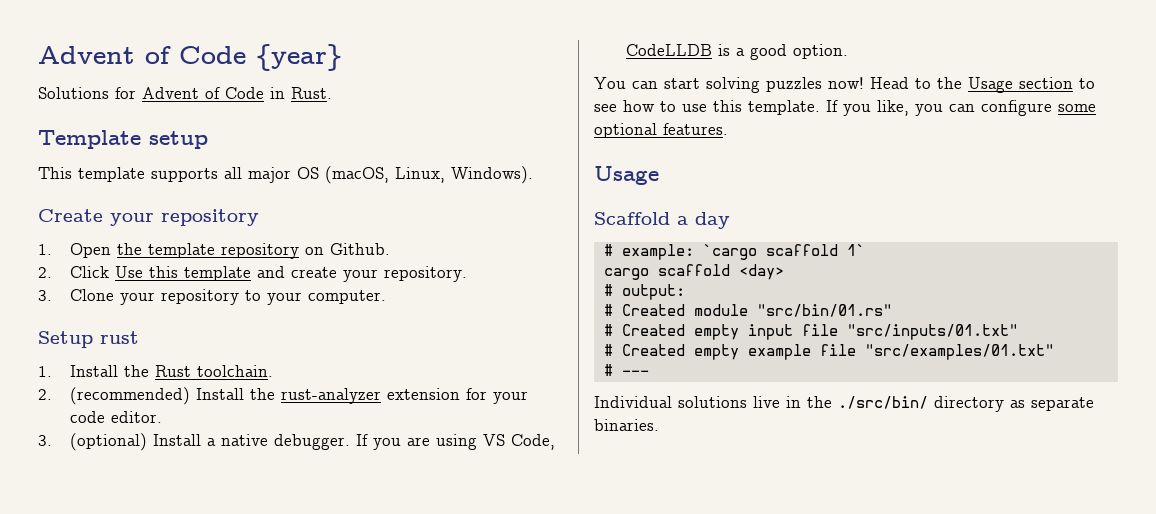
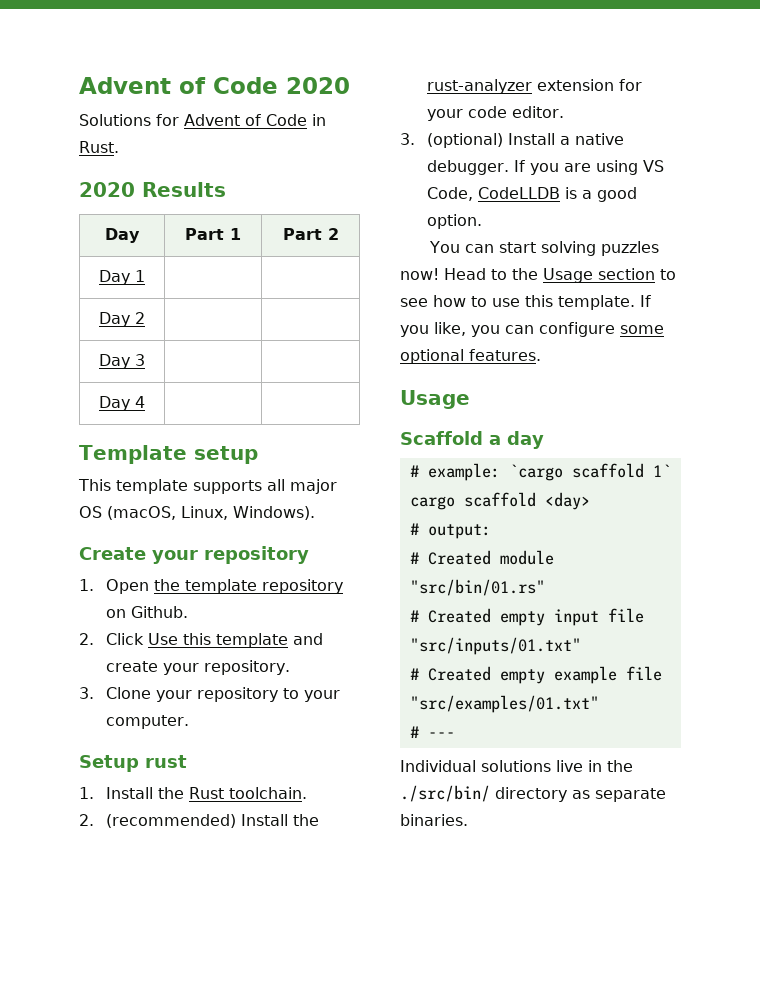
- Advent of Code {year}
+ Advent of Code 2020
+ 2020 Results
+ Day | Part 1 | Part 2
+ Day 1 | |
+ Day 2 | |
+ Day 3 | |
+ Day 4 | |

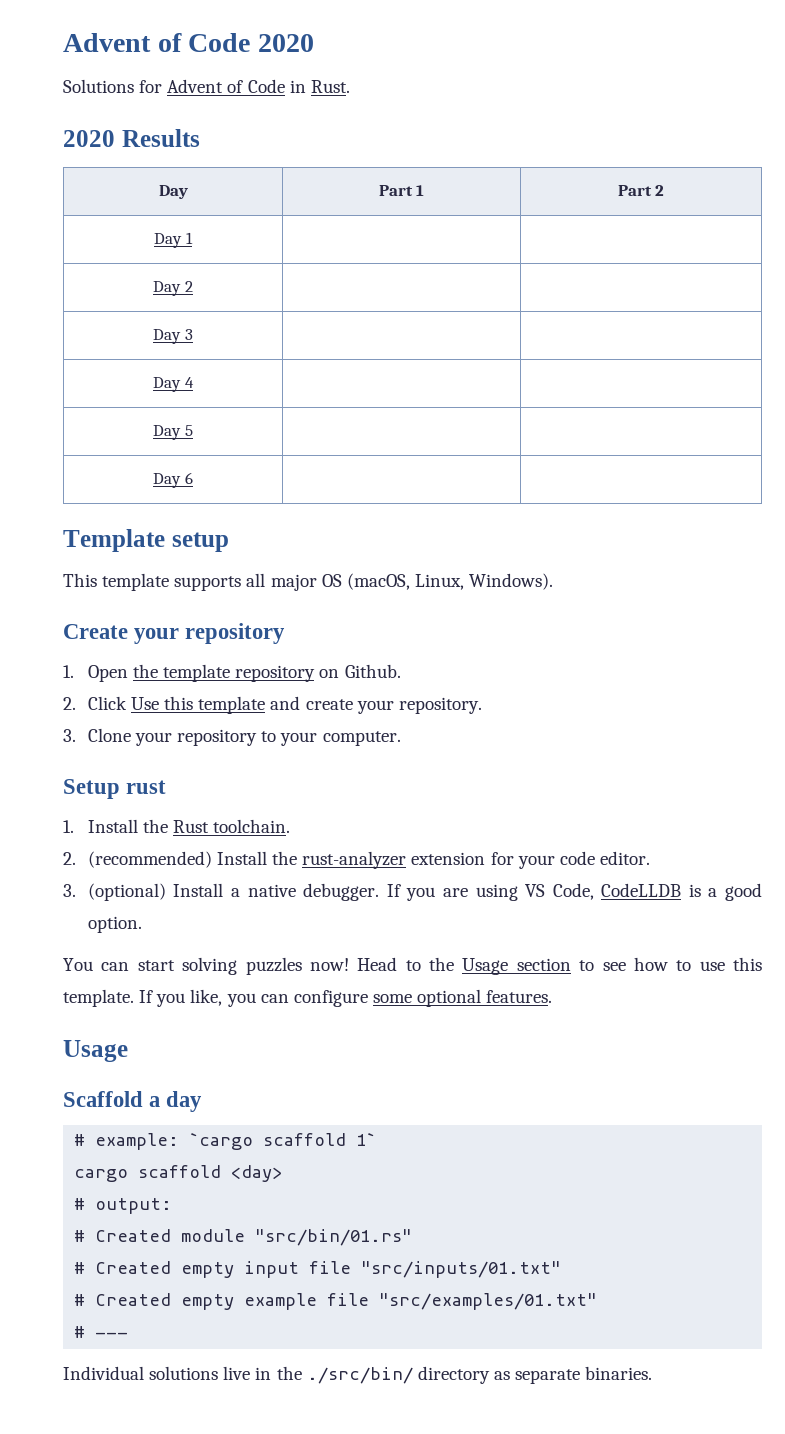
+ Day 5 | |
+ Day 6 | |

